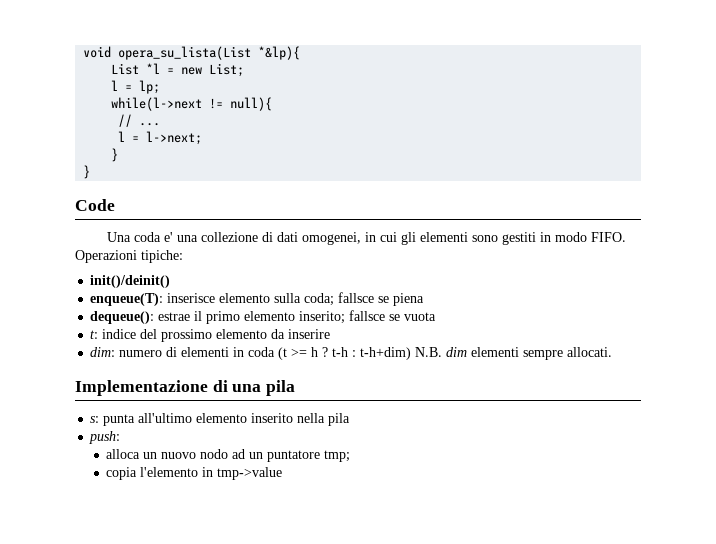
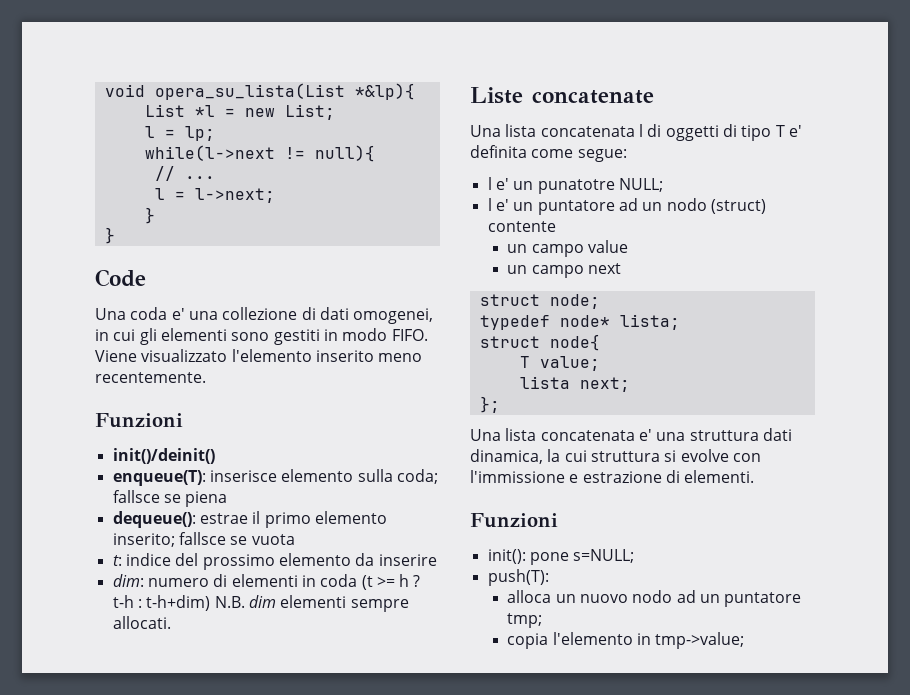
- Operazioni tipiche:
+ Viene visualizzato l'elemento inserito meno recentemente.
+ Funzioni
- Implementazione di una pila
- s: punta all'ultimo elemento inserito nella pila
- push:
+ Liste concatenate
+ Una lista concatenata l di oggetti di tipo T e' definita come segue:
+ l e' un punatotre NULL;
+ l e' un puntatore ad un nodo (struct) contente
+ un campo value
+ un campo next
+ struct node;
+ typedef node* lista;
+ struct node{
+ T value;
+ lista next;
+ };
+ Una lista concatenata e' una struttura dati dinamica, la cui struttura si evolve con l'immissione e estrazione di elementi.
+ Funzioni
+ init(): pone s=NULL;
+ push(T):
- copia l'elemento in tmp->value
+ copia l'elemento in tmp->value;

